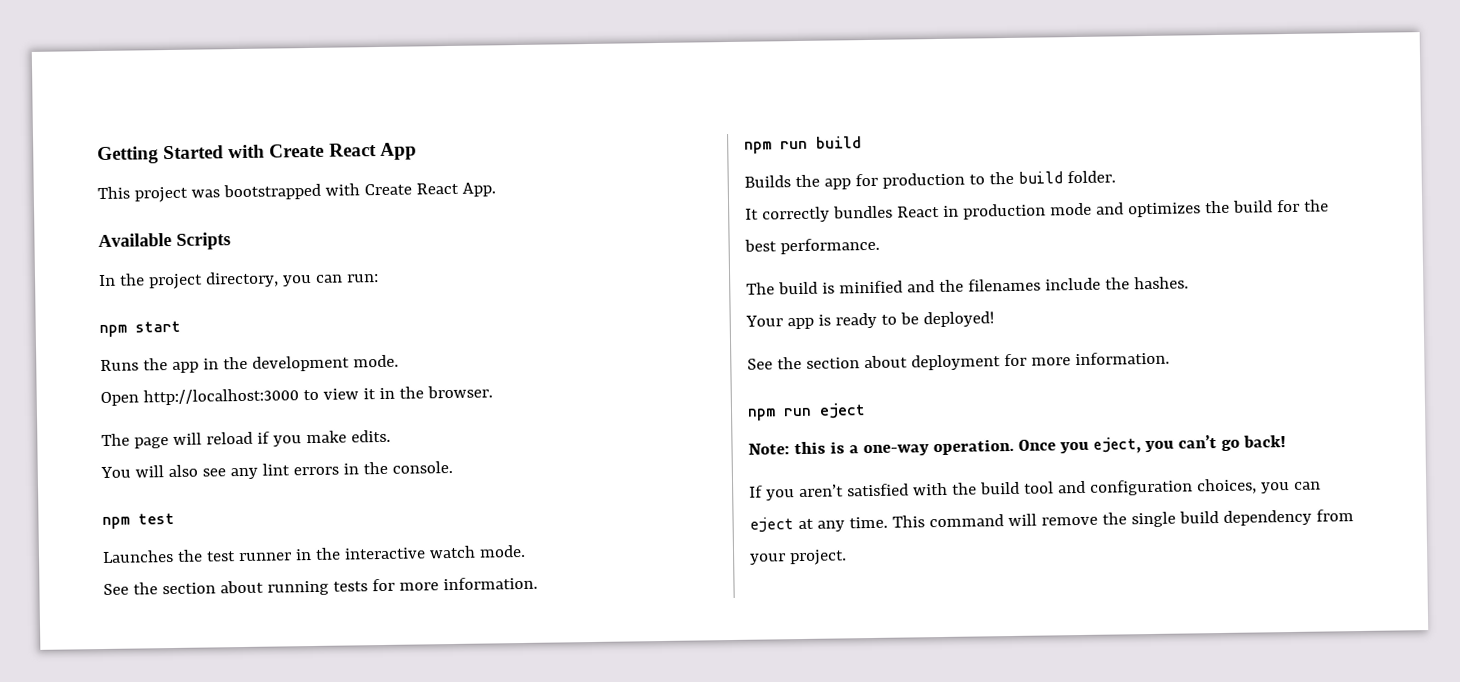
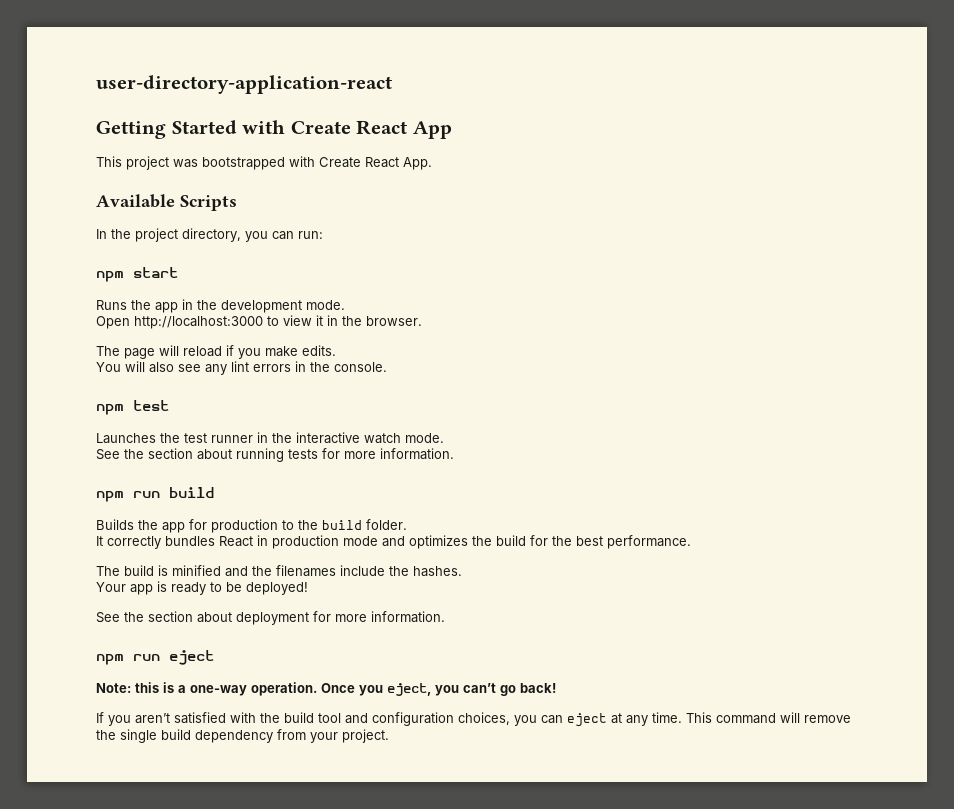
+ user-directory-application-react

